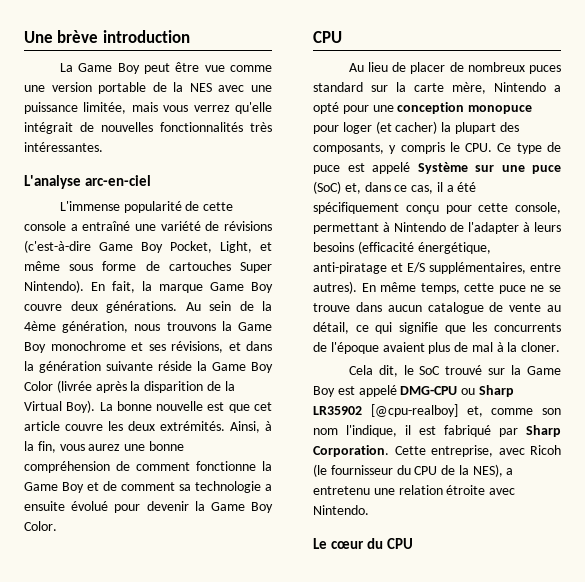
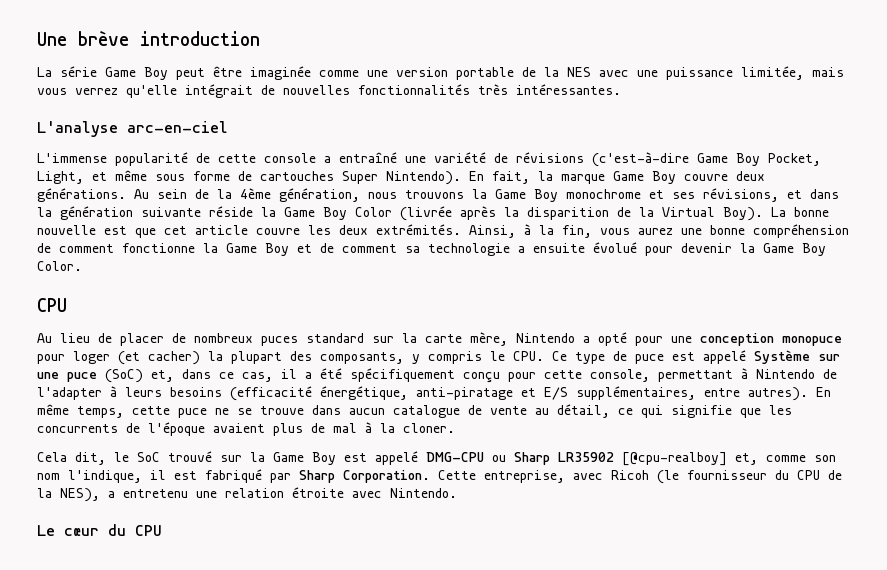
- La Game Boy peut être vue comme une version portable de la NES avec une puissance limitée, mais vous verrez qu'elle intégrait de nouvelles fonctionnalités très intéressantes.
+ La série Game Boy peut être imaginée comme une version portable de la NES avec une puissance limitée, mais vous verrez qu'elle intégrait de nouvelles fonctionnalités très intéressantes.

